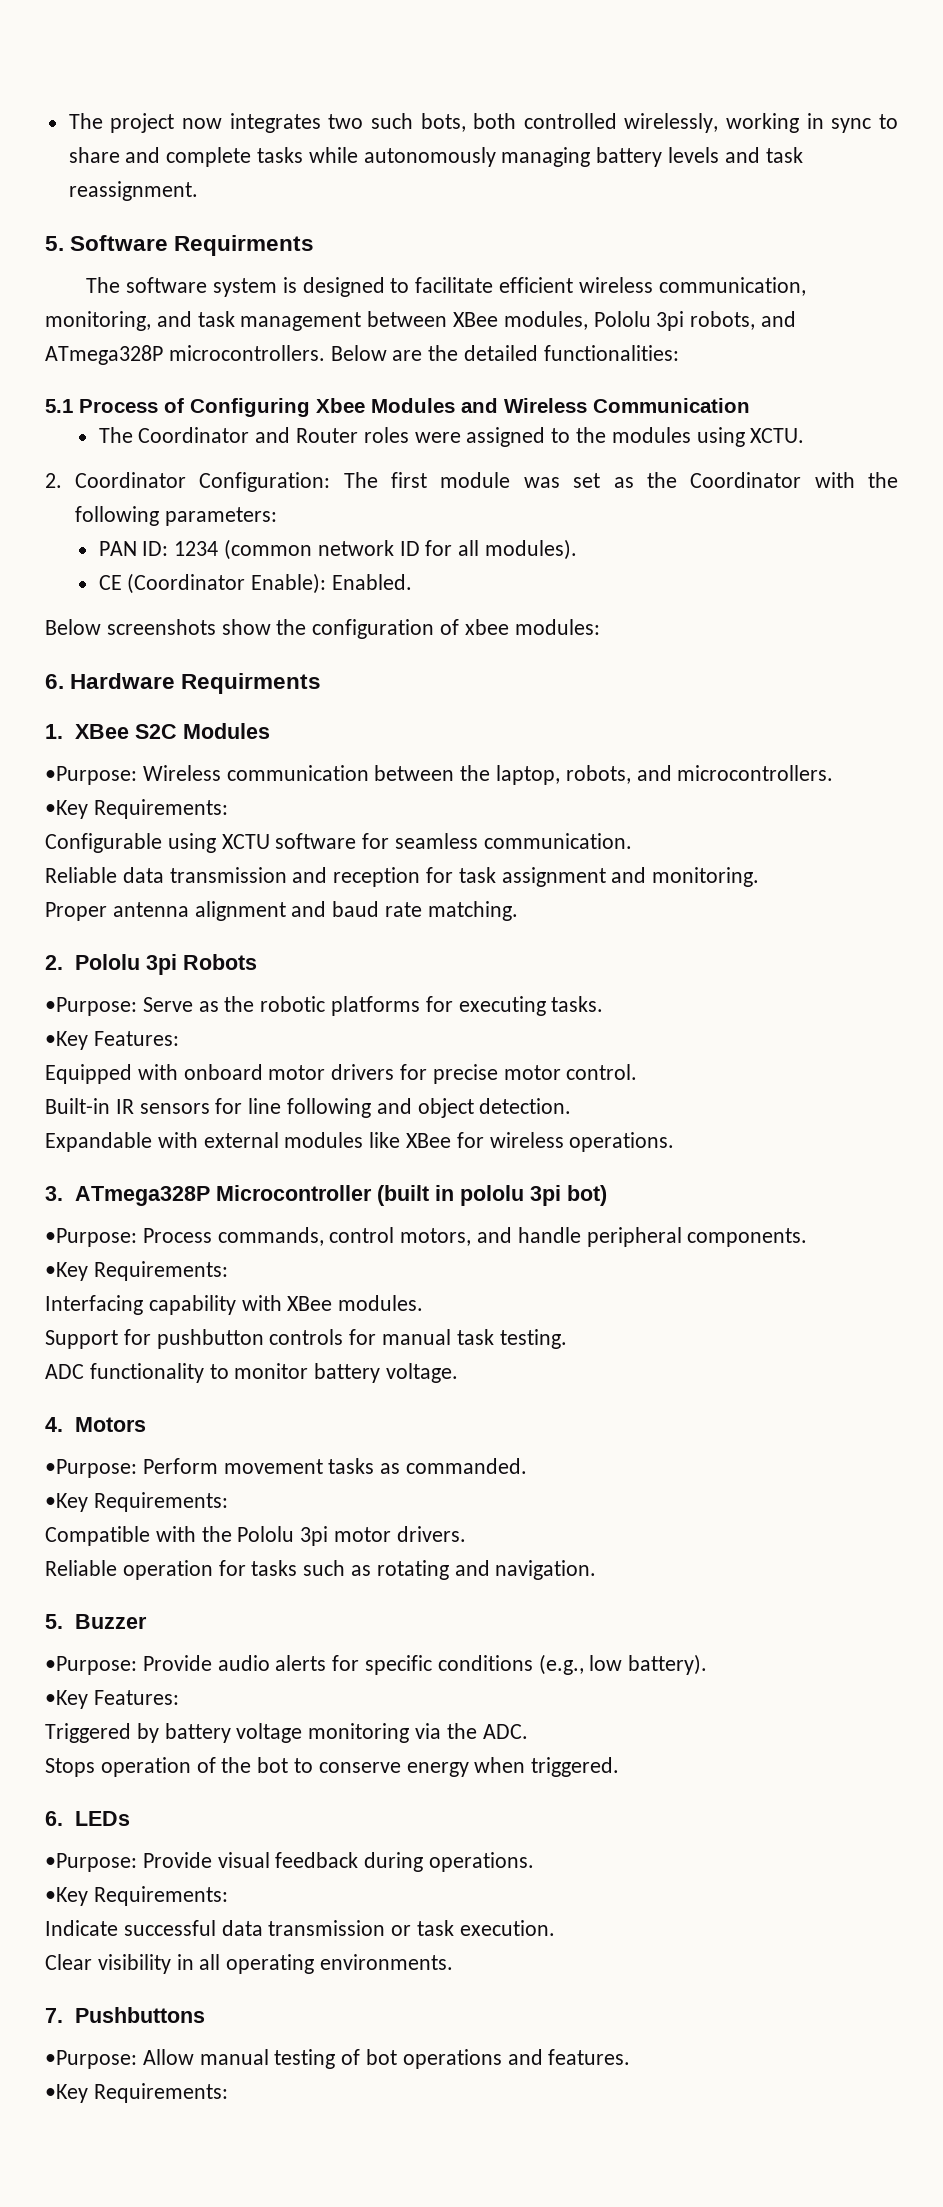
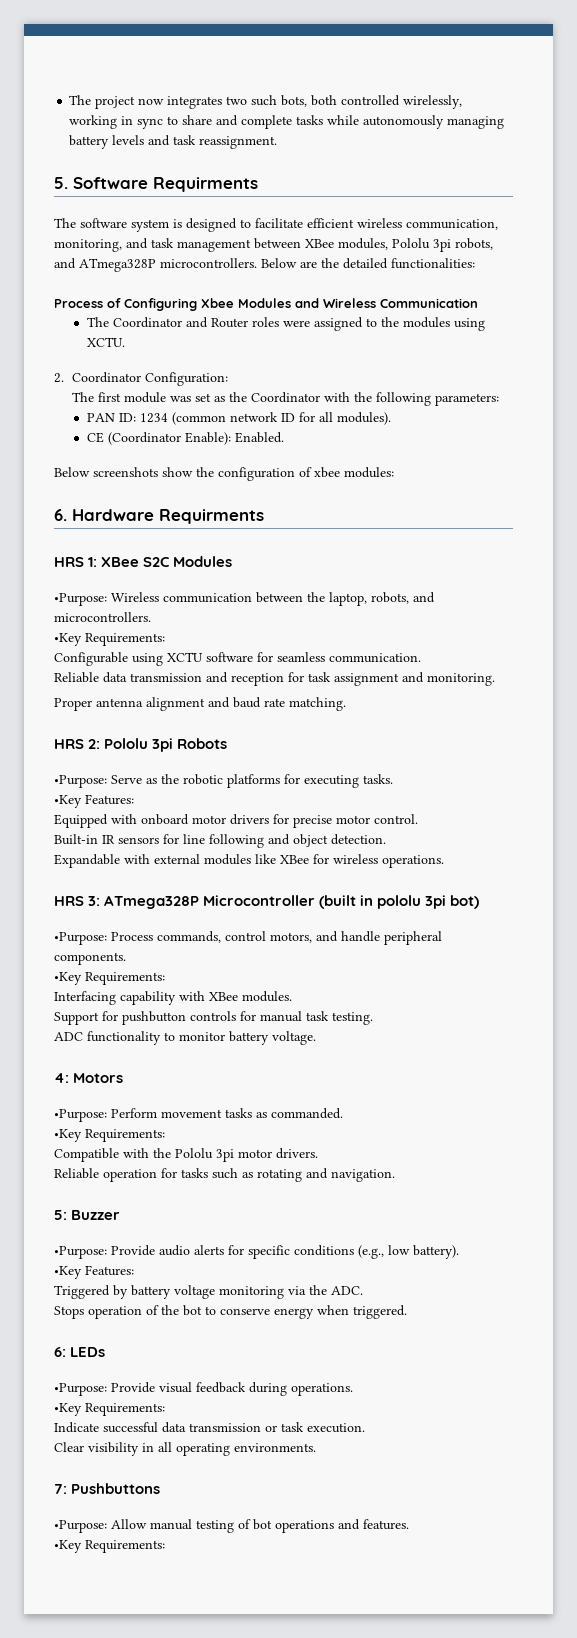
- 5.1 Process of Configuring Xbee Modules and Wireless Communication
+ Process of Configuring Xbee Modules and Wireless Communication
- 2. Coordinator Configuration: The first module was set as the Coordinator with the following parameters:
+ 2. Coordinator Configuration:
+ The first module was set as the Coordinator with the following parameters:
- 1. XBee S2C Modules
+ HRS 1: XBee S2C Modules
- 2. Pololu 3pi Robots
+ HRS 2: Pololu 3pi Robots
- 3. ATmega328P Microcontroller (built in pololu 3pi bot)
+ HRS 3: ATmega328P Microcontroller (built in pololu 3pi bot)
- 4. Motors
+ 4: Motors
- 5. Buzzer
+ 5: Buzzer
- 6. LEDs
+ 6: LEDs
- 7. Pushbuttons
+ 7: Pushbuttons

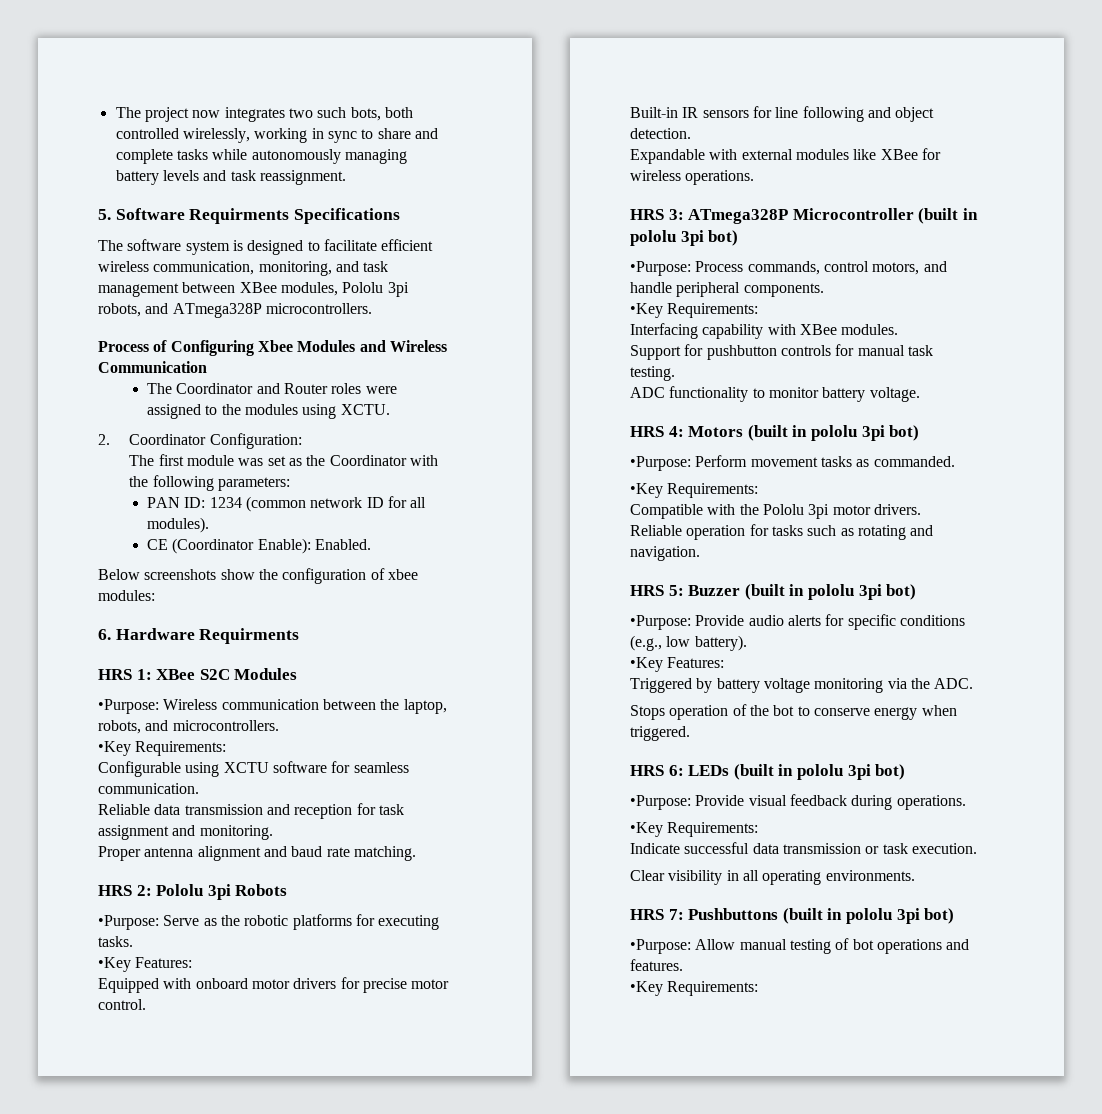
- 5. Software Requirments
+ 5. Software Requirments Specifications
- Below are the detailed functionalities:
- 4: Motors
+ HRS 4: Motors (built in pololu 3pi bot)
- 5: Buzzer
+ HRS 5: Buzzer (built in pololu 3pi bot)
- 6: LEDs
+ HRS 6: LEDs (built in pololu 3pi bot)
- 7: Pushbuttons
+ HRS 7: Pushbuttons (built in pololu 3pi bot)

